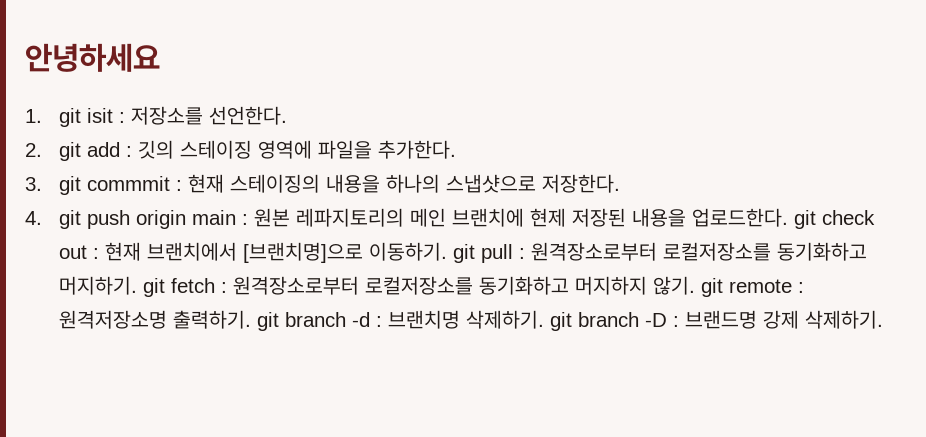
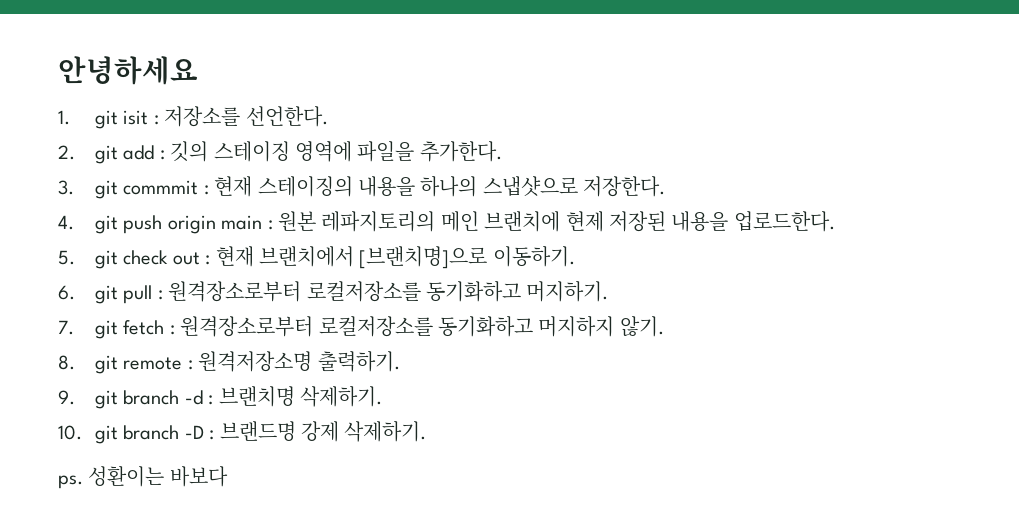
- 4. git push origin main : 원본 레파지토리의 메인 브랜치에 현제 저장된 내용을 업로드한다. git check out : 현재 브랜치에서 [브랜치명]으로 이동하기. git pull : 원격장소로부터 로컬저장소를 동기화하고 머지하기. git fetch : 원격장소로부터 로컬저장소를 동기화하고 머지하지 않기. git remote : 원격저장소명 출력하기. git branch -d : 브랜치명 삭제하기. git branch -D : 브랜드명 강제 삭제하기.
+ 4. git push origin main : 원본 레파지토리의 메인 브랜치에 현제 저장된 내용을 업로드한다.
+ 5. git check out : 현재 브랜치에서 [브랜치명]으로 이동하기.
+ 6. git pull : 원격장소로부터 로컬저장소를 동기화하고 머지하기.
+ 7. git fetch : 원격장소로부터 로컬저장소를 동기화하고 머지하지 않기.
+ 8. git remote : 원격저장소명 출력하기.
+ 9. git branch -d : 브랜치명 삭제하기.
+ 10. git branch -D : 브랜드명 강제 삭제하기.
+ ps. 성환이는 바보다

